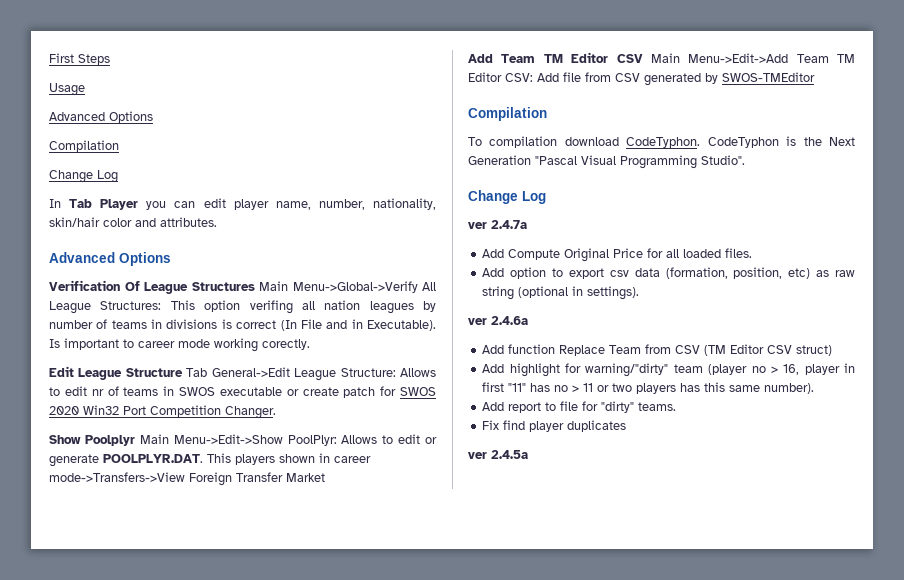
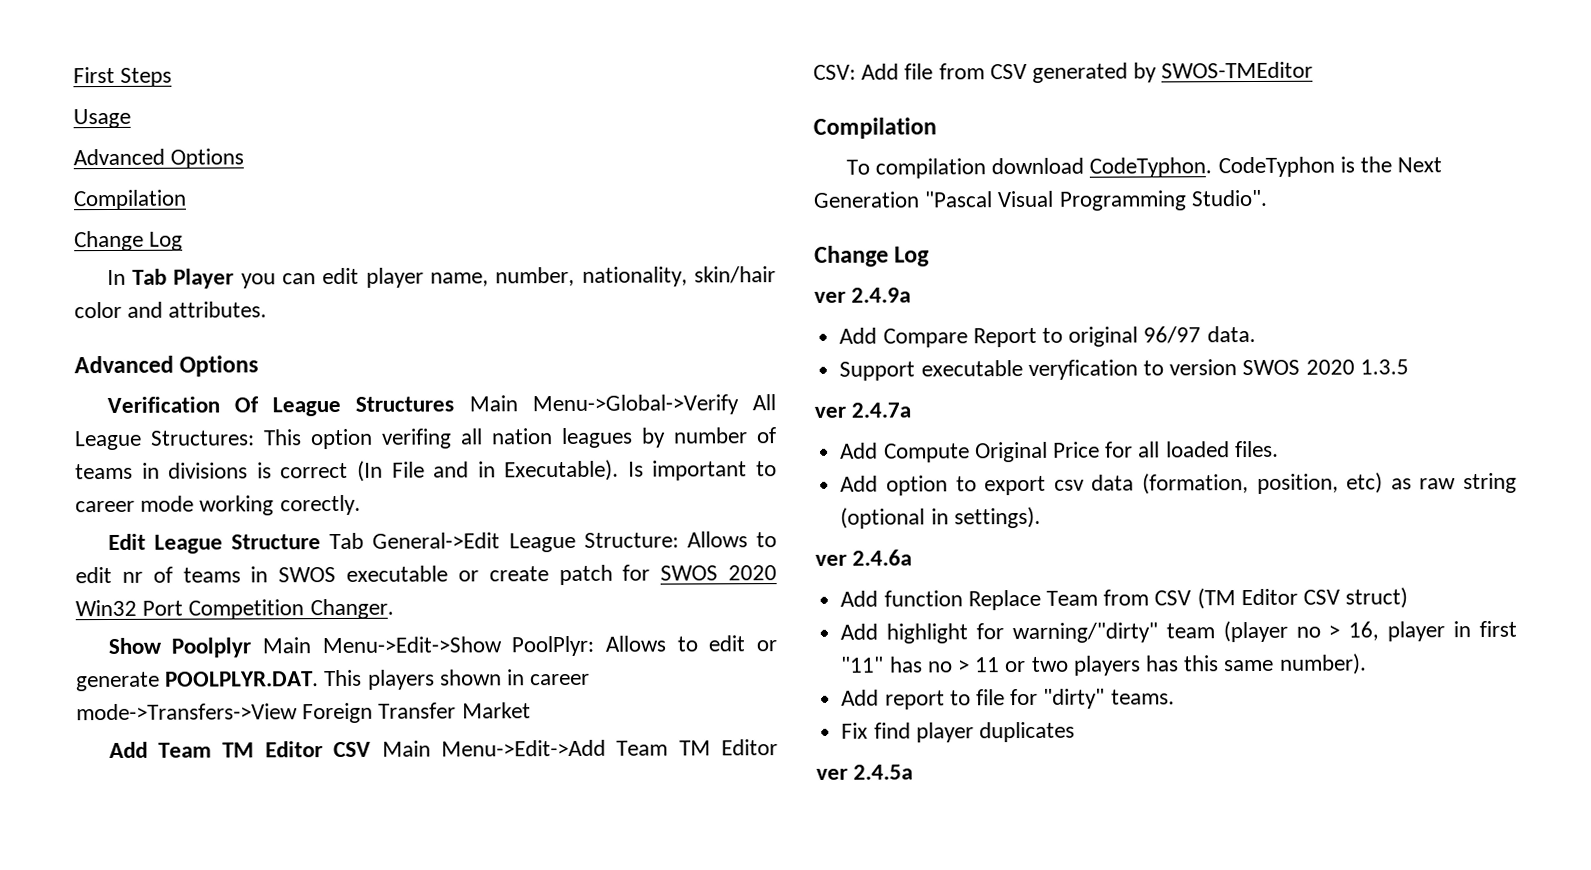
+ ver 2.4.9a
+ Add Compare Report to original 96/97 data.
+ Support executable veryfication to version SWOS 2020 1.3.5

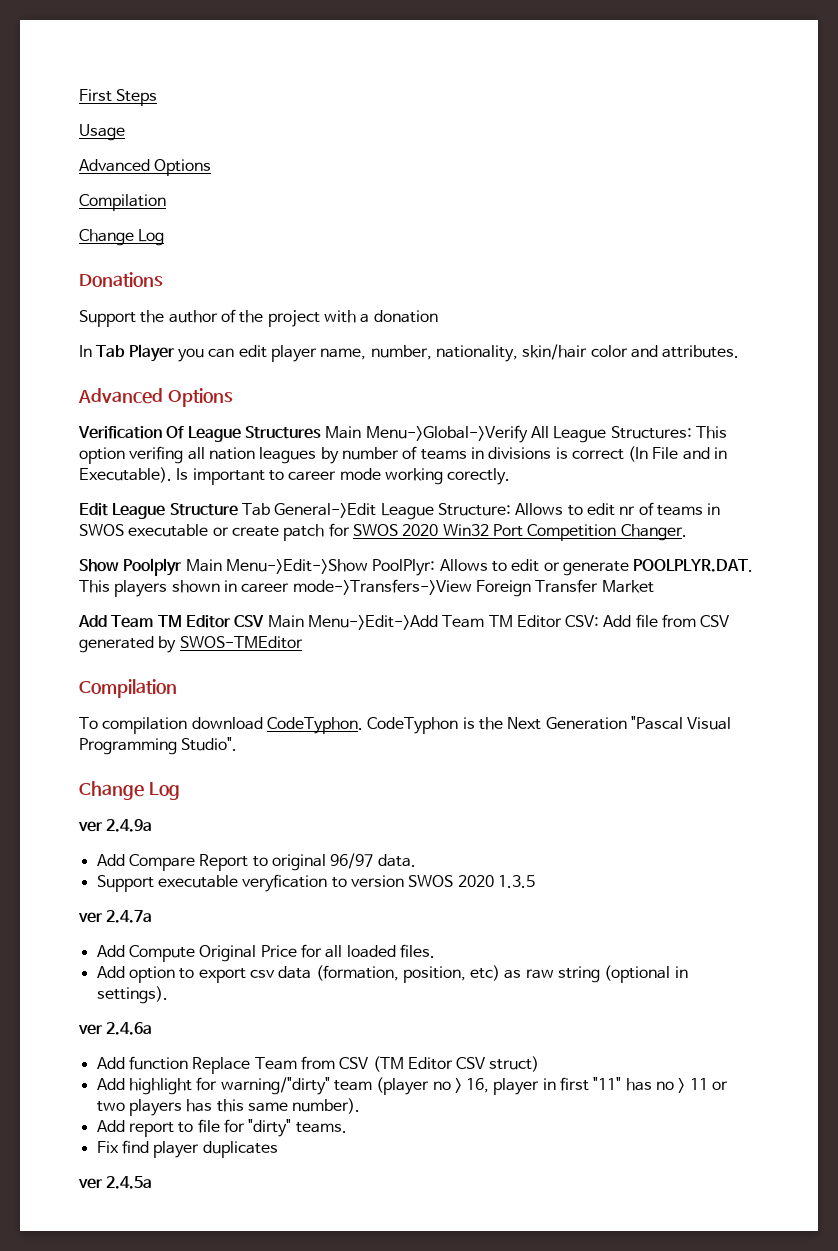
+ Donations
+ Support the author of the project with a donation

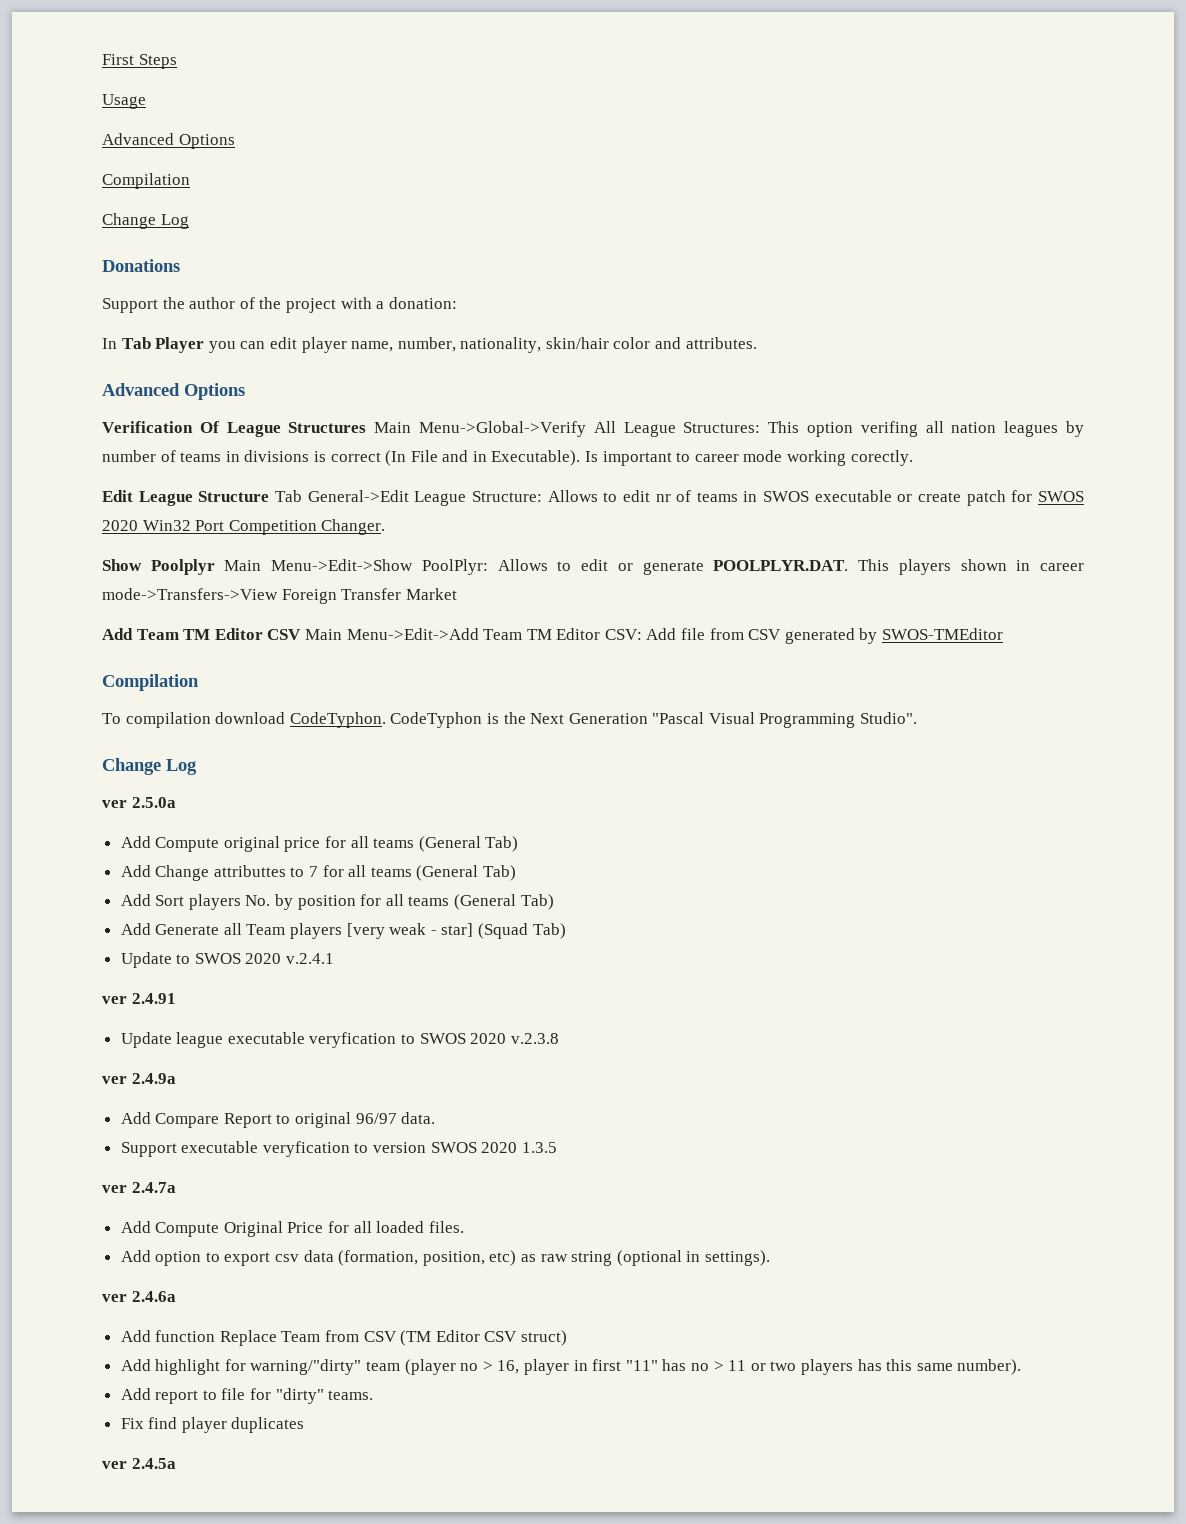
- Support the author of the project with a donation
+ Support the author of the project with a donation:
+ ver 2.5.0a
+ Add Compute original price for all teams (General Tab)
+ Add Change attributtes to 7 for all teams (General Tab)
+ Add Sort players No. by position for all teams (General Tab)
+ Add Generate all Team players [very weak - star] (Squad Tab)
+ Update to SWOS 2020 v.2.4.1
+ ver 2.4.91
+ Update league executable veryfication to SWOS 2020 v.2.3.8

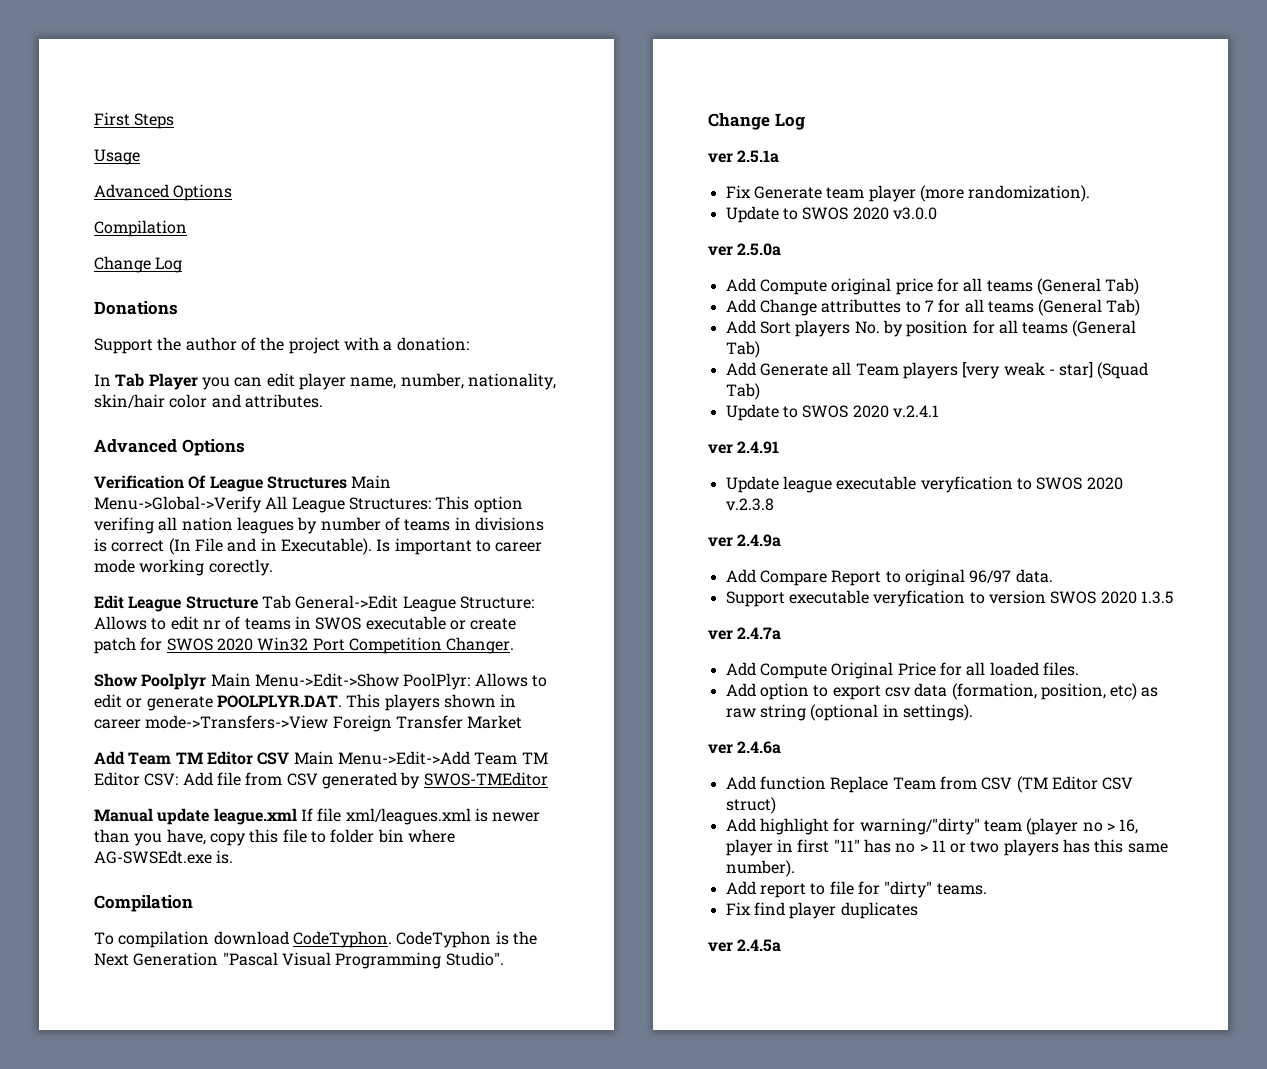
+ Manual update league.xml If file xml/leagues.xml is newer than you have, copy this file to folder bin where AG-SWSEdt.exe is.
+ ver 2.5.1a
+ Fix Generate team player (more randomization).
+ Update to SWOS 2020 v3.0.0

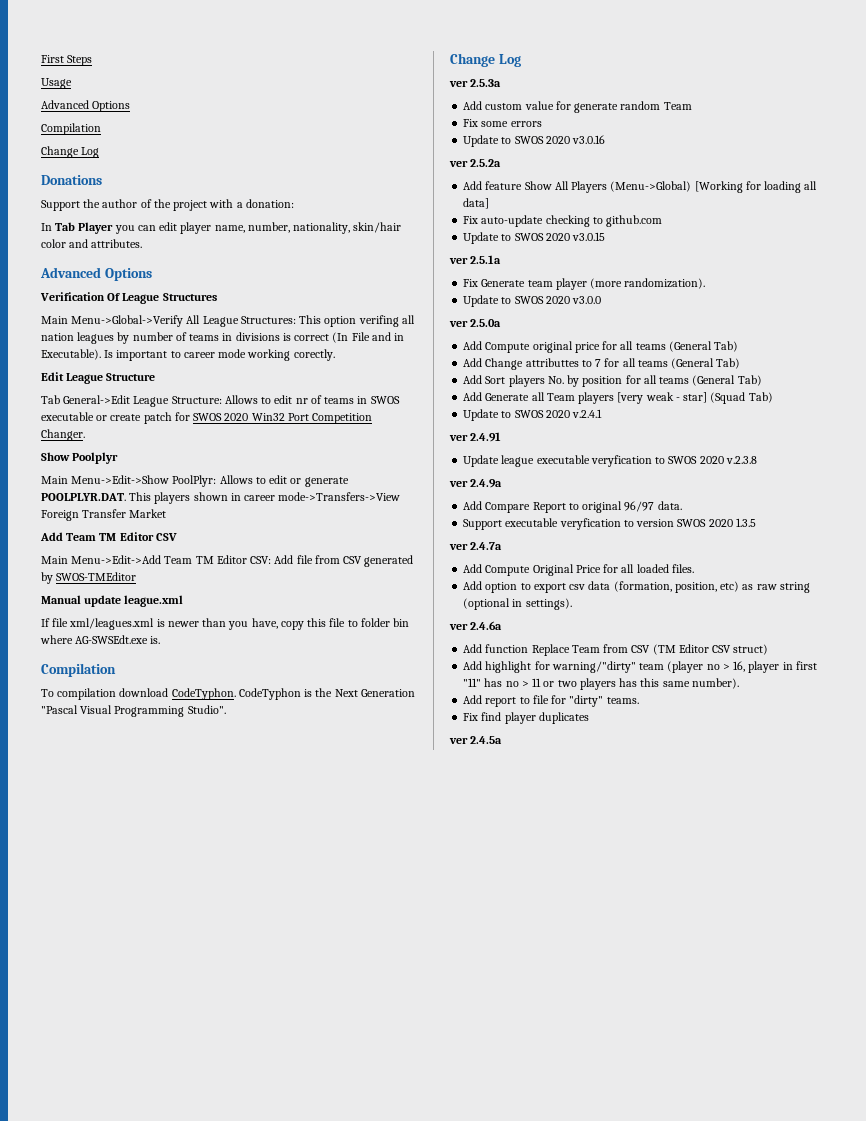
- Verification Of League Structures Main Menu->Global->Verify All League Structures: This option verifing all nation leagues by number of teams in divisions is correct (In File and in Executable).
+ Verification Of League Structures
+ Main Menu->Global->Verify All League Structures: This option verifing all nation leagues by number of teams in divisions is correct (In File and in Executable).
- Edit League Structure Tab General->Edit League Structure: Allows to edit nr of teams in SWOS executable or create patch for SWOS 2020 Win32 Port Competition Changer.
+ Edit League Structure
+ Tab General->Edit League Structure: Allows to edit nr of teams in SWOS executable or create patch for SWOS 2020 Win32 Port Competition Changer.
- Show Poolplyr Main Menu->Edit->Show PoolPlyr: Allows to edit or generate POOLPLYR.DAT. This players shown in career mode->Transfers->View Foreign Transfer Market
+ Show Poolplyr
+ Main Menu->Edit->Show PoolPlyr: Allows to edit or generate POOLPLYR.DAT. This players shown in career mode->Transfers->View Foreign Transfer Market
- Add Team TM Editor CSV Main Menu->Edit->Add Team TM Editor CSV: Add file from CSV generated by SWOS-TMEditor
+ Add Team TM Editor CSV
+ Main Menu->Edit->Add Team TM Editor CSV: Add file from CSV generated by SWOS-TMEditor
- Manual update league.xml If file xml/leagues.xml is newer than you have, copy this file to folder bin where AG-SWSEdt.exe is.
+ Manual update league.xml
+ If file xml/leagues.xml is newer than you have, copy this file to folder bin where AG-SWSEdt.exe is.
+ ver 2.5.3a
+ Add custom value for generate random Team
+ Fix some errors
+ Update to SWOS 2020 v3.0.16
+ ver 2.5.2a
+ Add feature Show All Players (Menu->Global) [Working for loading all data]
+ Fix auto-update checking to github.com
+ Update to SWOS 2020 v3.0.15

